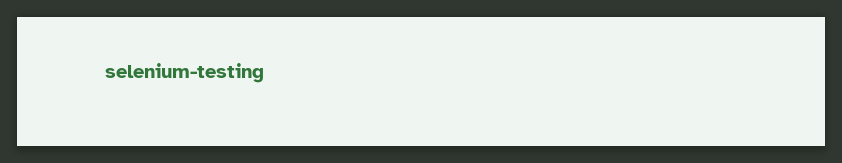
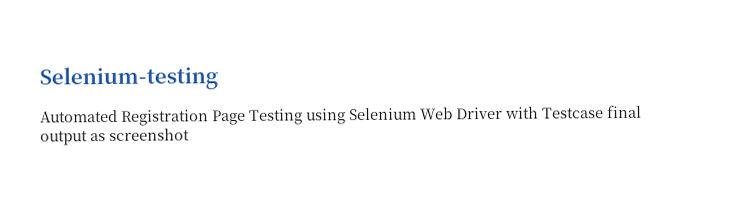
- selenium-testing
+ Selenium-testing
+ Automated Registration Page Testing using Selenium Web Driver with Testcase final output as screenshot

